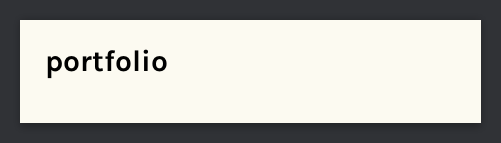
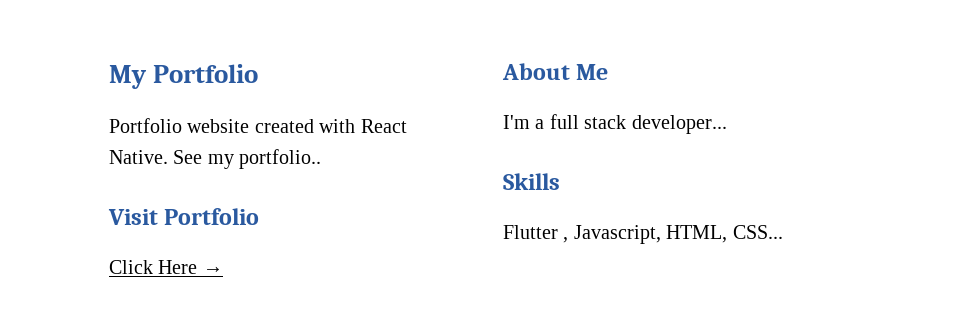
- portfolio
+ My Portfolio
+ Portfolio website created with React Native. See my portfolio..
+ Visit Portfolio
+ Click Here →
+ About Me
+ I'm a full stack developer...
+ Skills
+ Flutter , Javascript, HTML, CSS...

